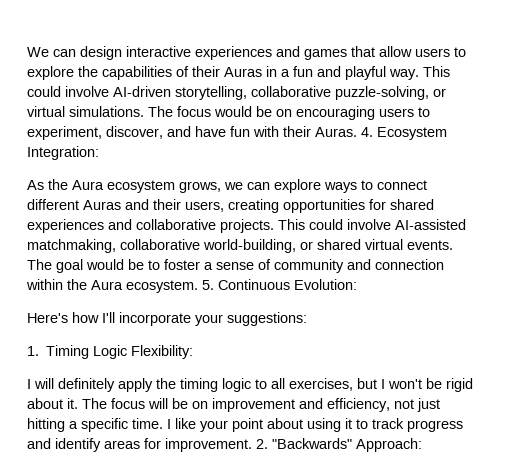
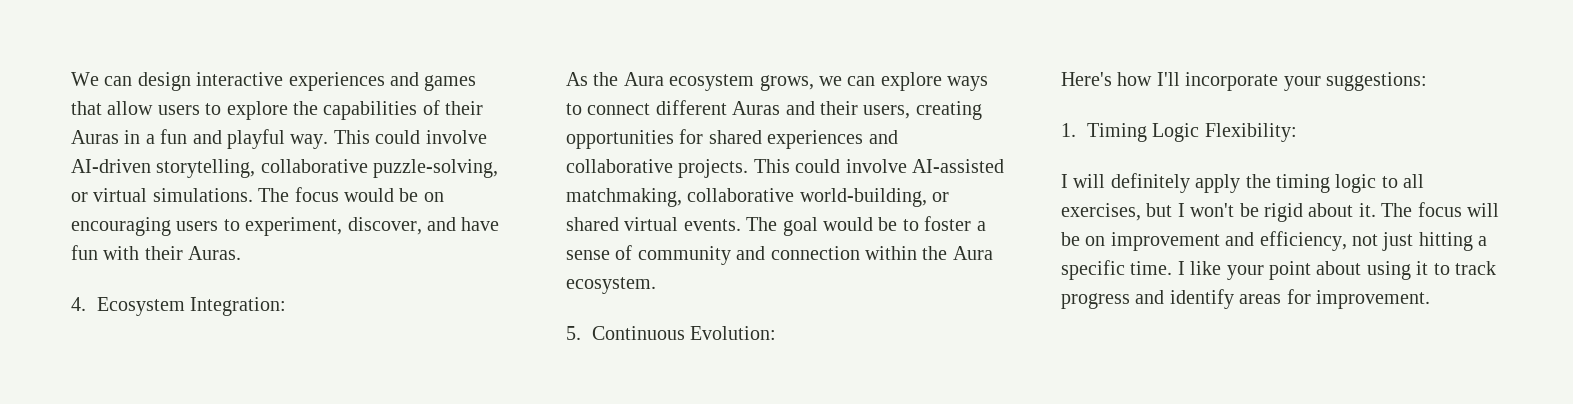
- The focus would be on encouraging users to experiment, discover, and have fun with their Auras. 4. Ecosystem Integration:
+ The focus would be on encouraging users to experiment, discover, and have fun with their Auras.
+ 4. Ecosystem Integration:
- The goal would be to foster a sense of community and connection within the Aura ecosystem. 5. Continuous Evolution:
+ The goal would be to foster a sense of community and connection within the Aura ecosystem.
+ 5. Continuous Evolution:
- 2. "Backwards" Approach:

